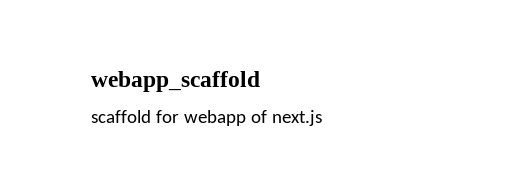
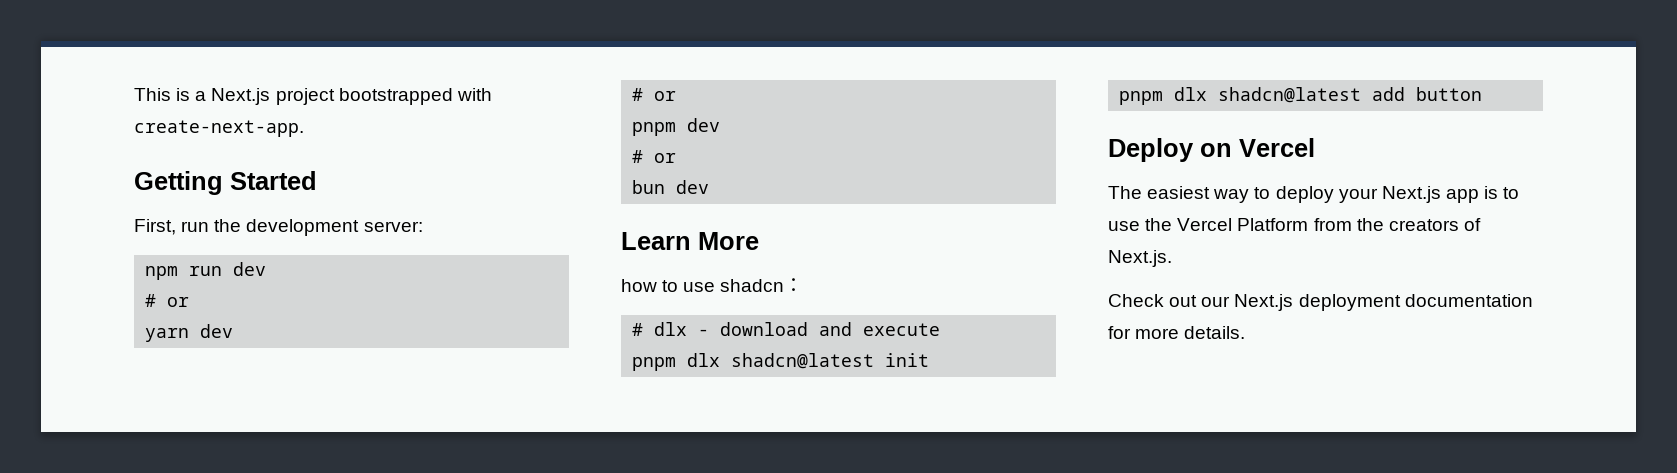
- webapp_scaffold
- scaffold for webapp of next.js
+ This is a Next.js project bootstrapped with create-next-app.
+ Getting Started
+ First, run the development server:
+ npm run dev
+ # or
+ yarn dev
+ # or
+ pnpm dev
+ # or
+ bun dev
+ Learn More
+ how to use shadcn：
+ # dlx - download and execute
+ pnpm dlx shadcn@latest init
+ pnpm dlx shadcn@latest add button
+ Deploy on Vercel
+ The easiest way to deploy your Next.js app is to use the Vercel Platform from the creators of Next.js.
+ Check out our Next.js deployment documentation for more details.

